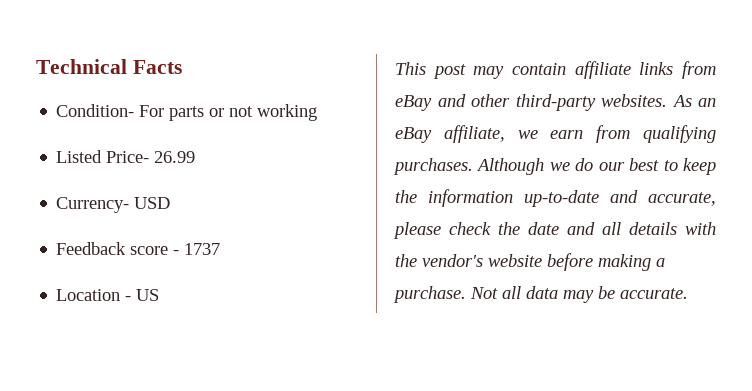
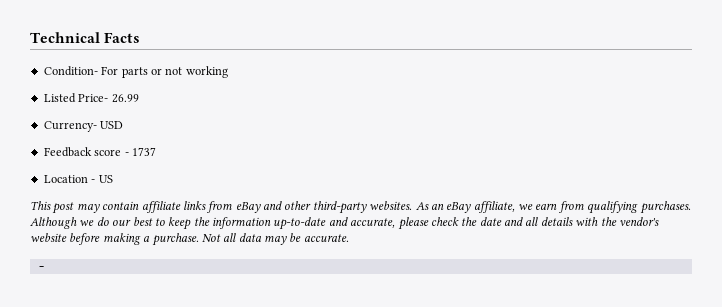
  Not all data may be accurate.
+ -

